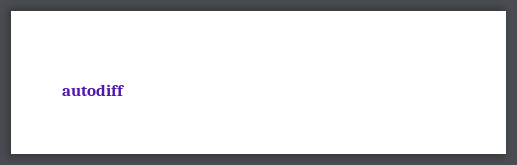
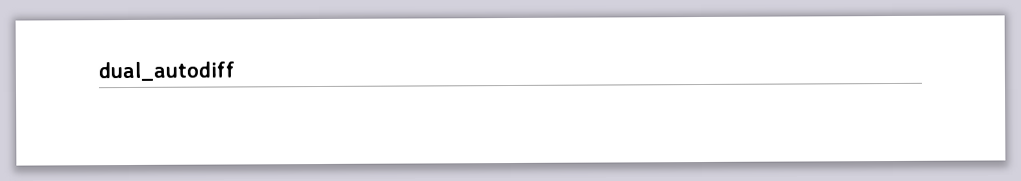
- autodiff
+ dual_autodiff

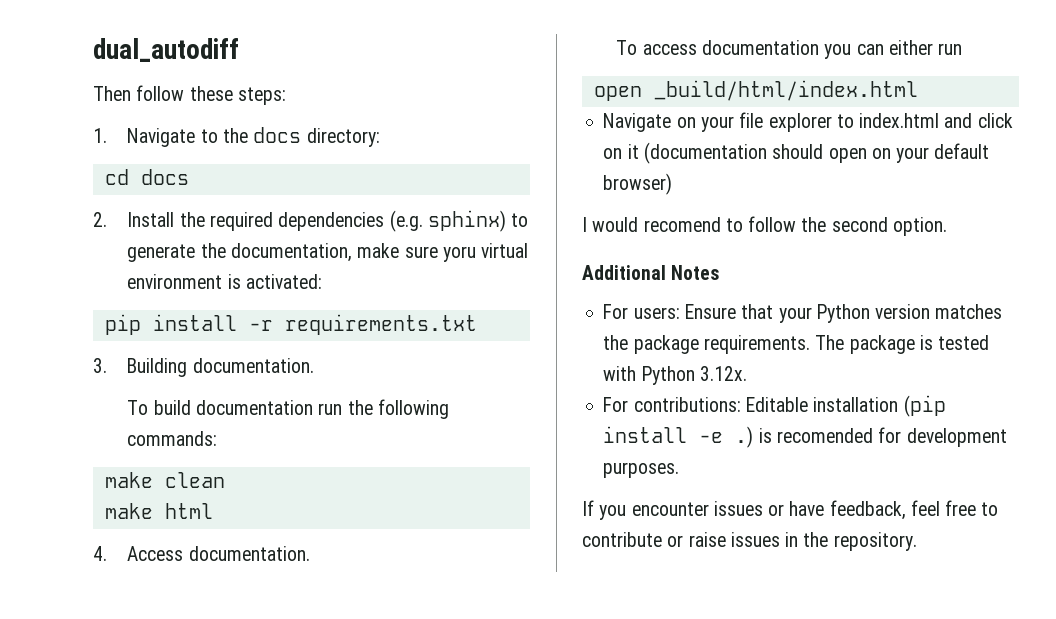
+ Then follow these steps:
+ 1. Navigate to the docs directory:
+ cd docs
+ 2. Install the required dependencies (e.g. sphinx) to generate the documentation, make sure yoru virtual environment is activated:
+ pip install -r requirements.txt
+ 3. Building documentation.
+ To build documentation run the following commands:
+ make clean
+ make html
+ 4. Access documentation.
+ To access documentation you can either run
+ open _build/html/index.html
+ Navigate on your file explorer to index.html and click on it (documentation should open on your default browser)
+ I would recomend to follow the second option.
+ Additional Notes
+ For users: Ensure that your Python version matches the package requirements. The package is tested with Python 3.12x.
+ For contributions: Editable installation (pip install -e .) is recomended for development purposes.
+ If you encounter issues or have feedback, feel free to contribute or raise issues in the repository.

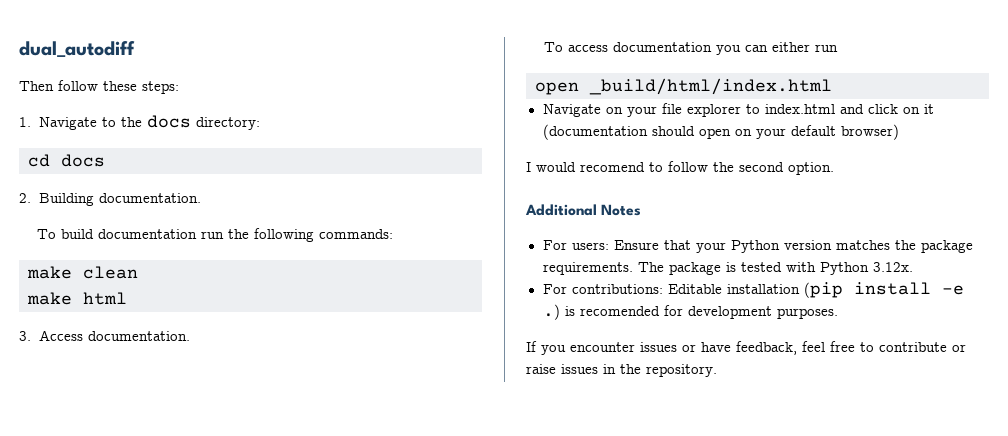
- 2. Install the required dependencies (e.g. sphinx) to generate the documentation, make sure yoru virtual environment is activated:
- pip install -r requirements.txt
- 3. Building documentation.
+ 2. Building documentation.
- 4. Access documentation.
+ 3. Access documentation.

